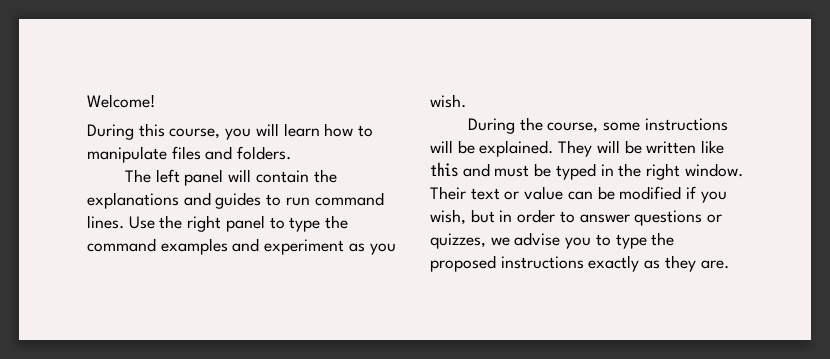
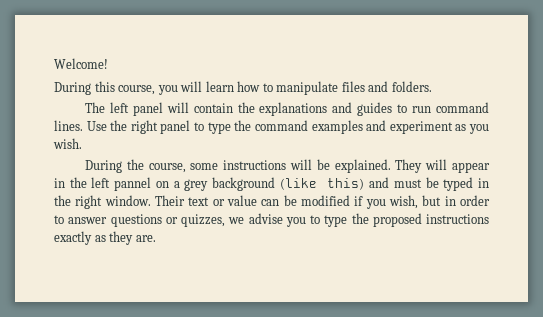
- They will be written like this and must be typed in the right window.
+ They will appear in the left pannel on a grey background (like this) and must be typed in the right window.

